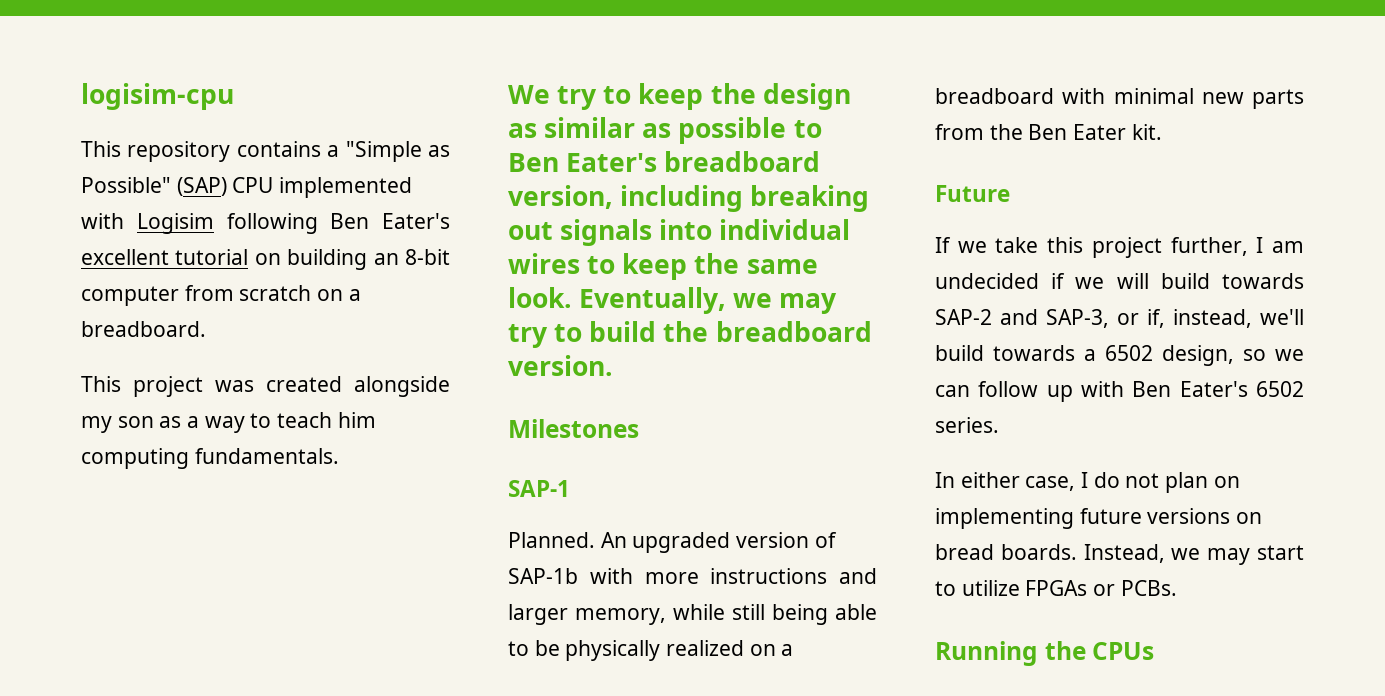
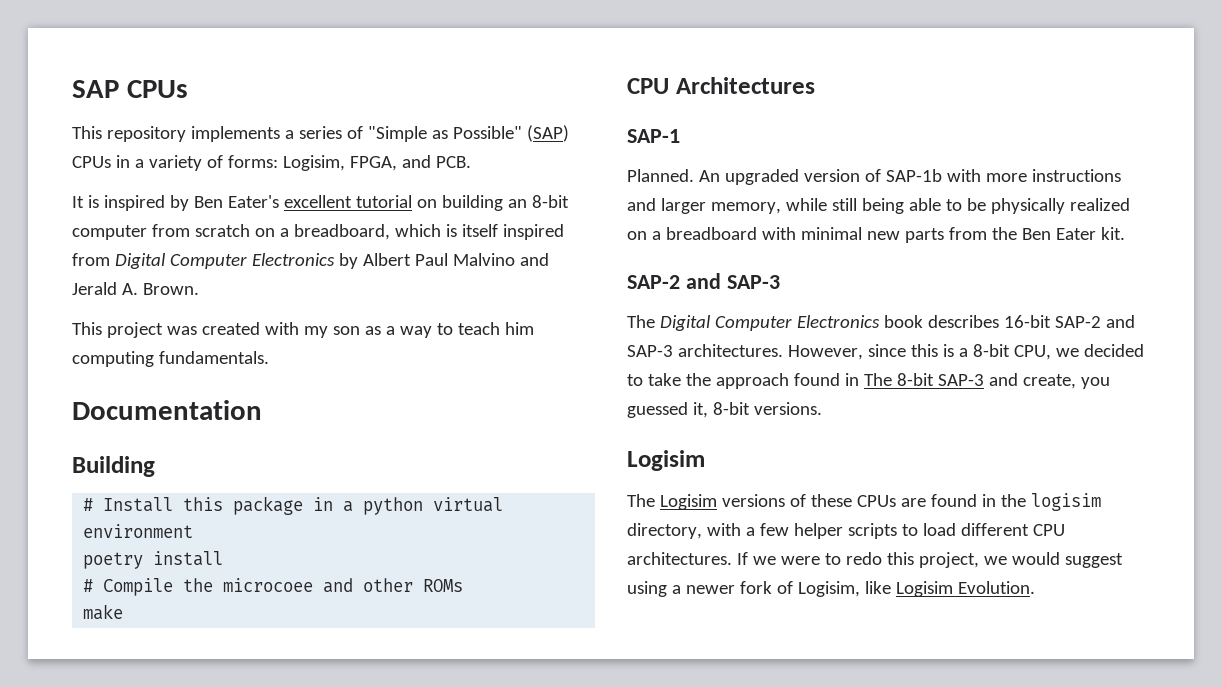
- logisim-cpu
+ SAP CPUs
- This repository contains a "Simple as Possible" (SAP) CPU implemented with Logisim following Ben Eater's excellent tutorial on building an 8-bit computer from scratch on a breadboard.
+ This repository implements a series of "Simple as Possible" (SAP) CPUs in a variety of forms: Logisim, FPGA, and PCB.
+ It is inspired by Ben Eater's excellent tutorial on building an 8-bit computer from scratch on a breadboard, which is itself inspired from Digital Computer Electronics by Albert Paul Malvino and Jerald A. Brown.
- This project was created alongside my son as a way to teach him computing fundamentals.
+ This project was created with my son as a way to teach him computing fundamentals.
- We try to keep the design as similar as possible to Ben Eater's breadboard version, including breaking out signals into individual wires to keep the same look. Eventually, we may try to build the breadboard version.
- Milestones
+ Documentation
+ Building
+ # Install this package in a python virtual environment
+ poetry install
+ # Compile the microcoee and other ROMs
+ make
+ CPU Architectures
  An upgraded version of SAP-1b with more instructions and larger memory, while still being able to be physically realized on a breadboard with minimal new parts from the Ben Eater kit.
- Future
- If we take this project further, I am undecided if we will build towards SAP-2 and SAP-3, or if, instead, we'll build towards a 6502 design, so we can follow up with Ben Eater's 6502 series.
- In either case, I do not plan on implementing future versions on bread boards. Instead, we may start to utilize FPGAs or PCBs.
- Running the CPUs
+ SAP-2 and SAP-3
+ The Digital Computer Electronics book describes 16-bit SAP-2 and SAP-3 architectures. However, since this is a 8-bit CPU, we decided to take the approach found in The 8-bit SAP-3 and create, you guessed it, 8-bit versions.
+ Logisim
+ The Logisim versions of these CPUs are found in the logisim directory, with a few helper scripts to load different CPU architectures. If we were to redo this project, we would suggest using a newer fork of Logisim, like Logisim Evolution.

